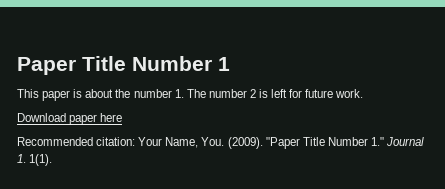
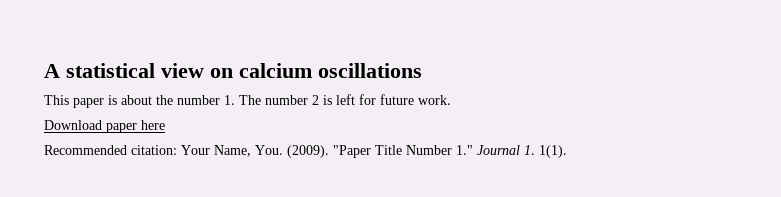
- Paper Title Number 1
+ A statistical view on calcium oscillations

